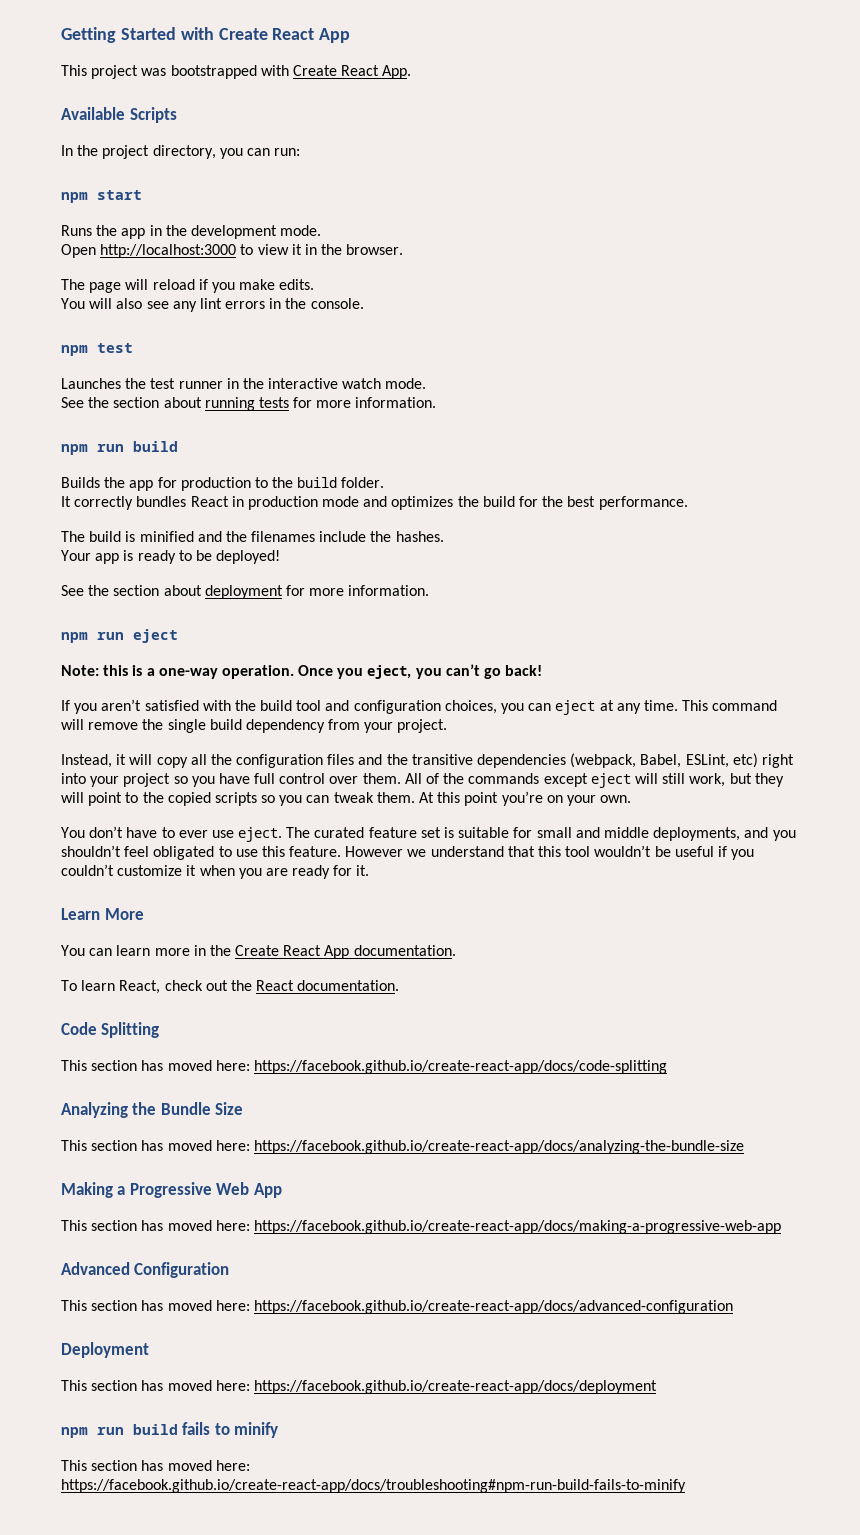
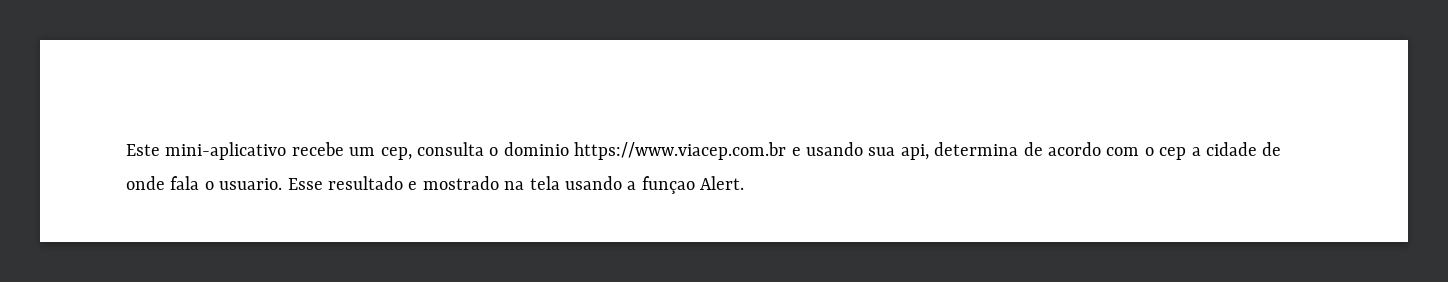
- Getting Started with Create React App
- This project was bootstrapped with Create React App.
- Available Scripts
- In the project directory, you can run:
- npm start
- Runs the app in the development mode.
- Open http://localhost:3000 to view it in the browser.
- The page will reload if you make edits.
- You will also see any lint errors in the console.
- npm test
- Launches the test runner in the interactive watch mode.
- See the section about running tests for more information.
- npm run build
- Builds the app for production to the build folder.
- It correctly bundles React in production mode and optimizes the build for the best performance.
- The build is minified and the filenames include the hashes.
- Your app is ready to be deployed!
- See the section about deployment for more information.
- npm run eject
- Note: this is a one-way operation. Once you eject, you can’t go back!
- If you aren’t satisfied with the build tool and configuration choices, you can eject at any time. This command will remove the single build dependency from your project.
- Instead, it will copy all the configuration files and the transitive dependencies (webpack, Babel, ESLint, etc) right into your project so you have full control over them. All of the commands except eject will still work, but they will point to the copied scripts so you can tweak them. At this point you’re on your own.
- You don’t have to ever use eject. The curated feature set is suitable for small and middle deployments, and you shouldn’t feel obligated to use this feature. However we understand that this tool wouldn’t be useful if you couldn’t customize it when you are ready for it.
- Learn More
- You can learn more in the Create React App documentation.
- To learn React, check out the React documentation.
- Code Splitting
- This section has moved here: https://facebook.github.io/create-react-app/docs/code-splitting
- Analyzing the Bundle Size
- This section has moved here: https://facebook.github.io/create-react-app/docs/analyzing-the-bundle-size
- Making a Progressive Web App
- This section has moved here: https://facebook.github.io/create-react-app/docs/making-a-progressive-web-app
- Advanced Configuration
- This section has moved here: https://facebook.github.io/create-react-app/docs/advanced-configuration
- Deployment
- This section has moved here: https://facebook.github.io/create-react-app/docs/deployment
- npm run build fails to minify
- This section has moved here: https://facebook.github.io/create-react-app/docs/troubleshooting#npm-run-build-fails-to-minify
+ Este mini-aplicativo recebe um cep, consulta o dominio https://www.viacep.com.br e usando sua api, determina de acordo com o cep a cidade de onde fala o usuario. Esse resultado e mostrado na tela usando a funçao Alert.

